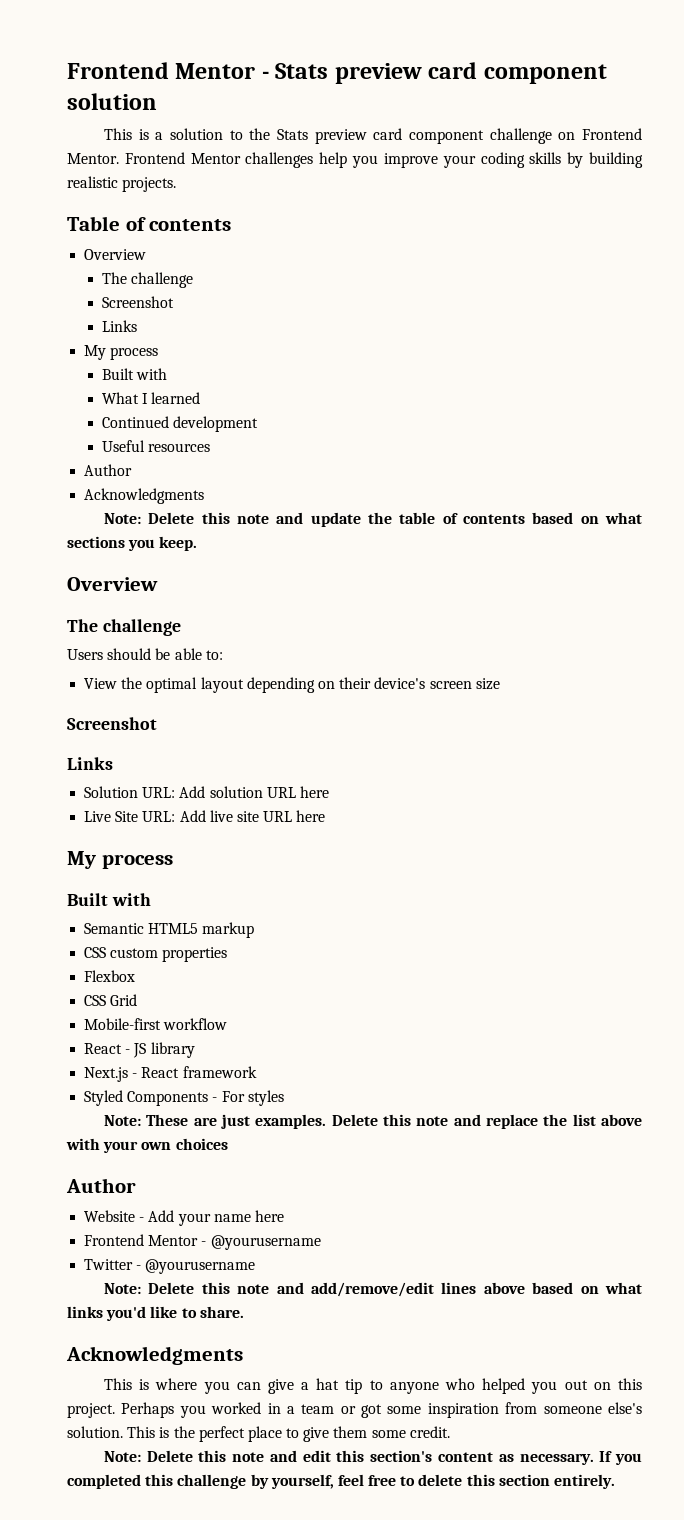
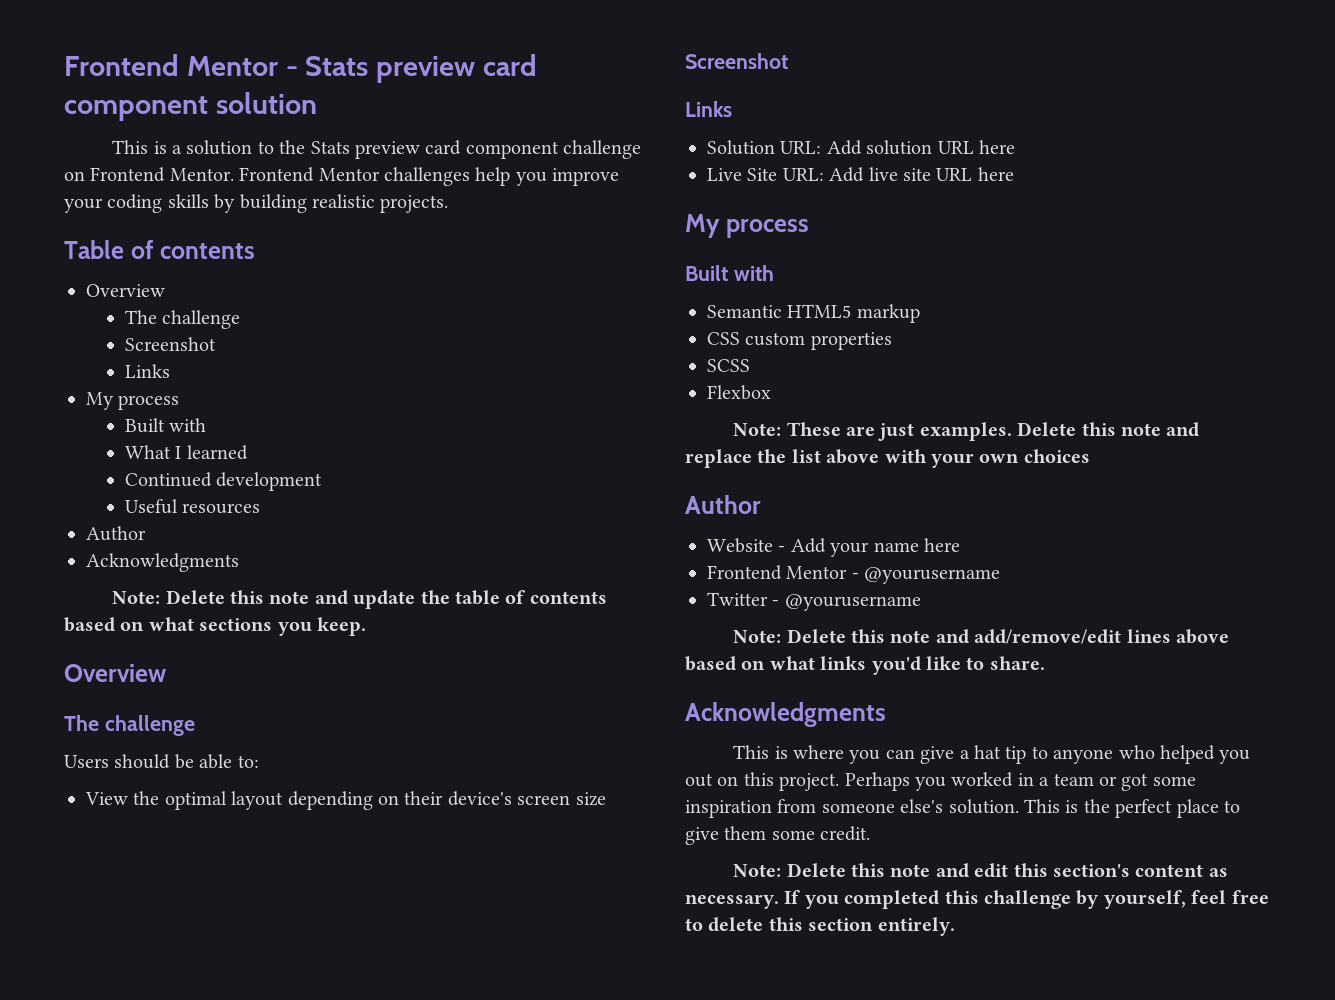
+ SCSS
- CSS Grid
- Mobile-first workflow
- React - JS library
- Next.js - React framework
- Styled Components - For styles

